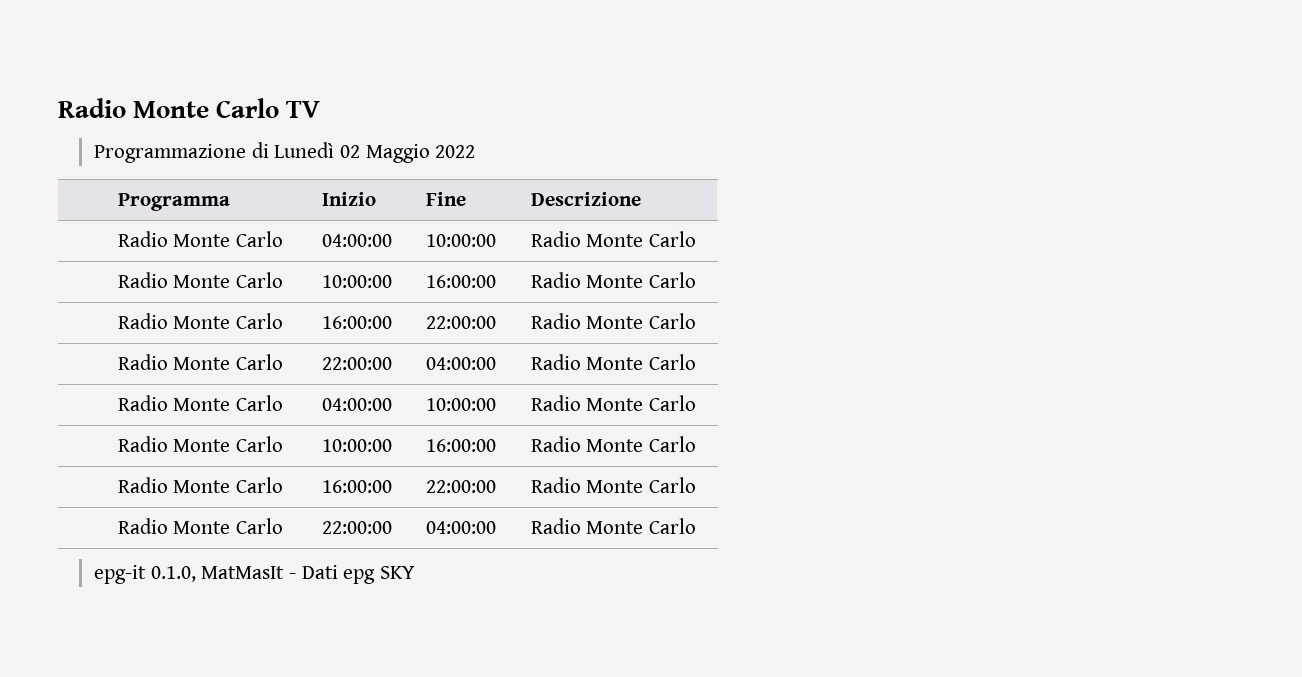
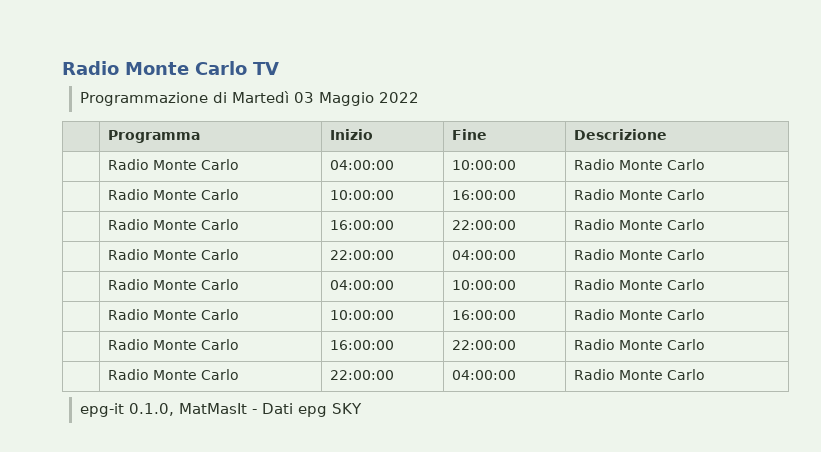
- Programmazione di Lunedì 02 Maggio 2022
+ Programmazione di Martedì 03 Maggio 2022

